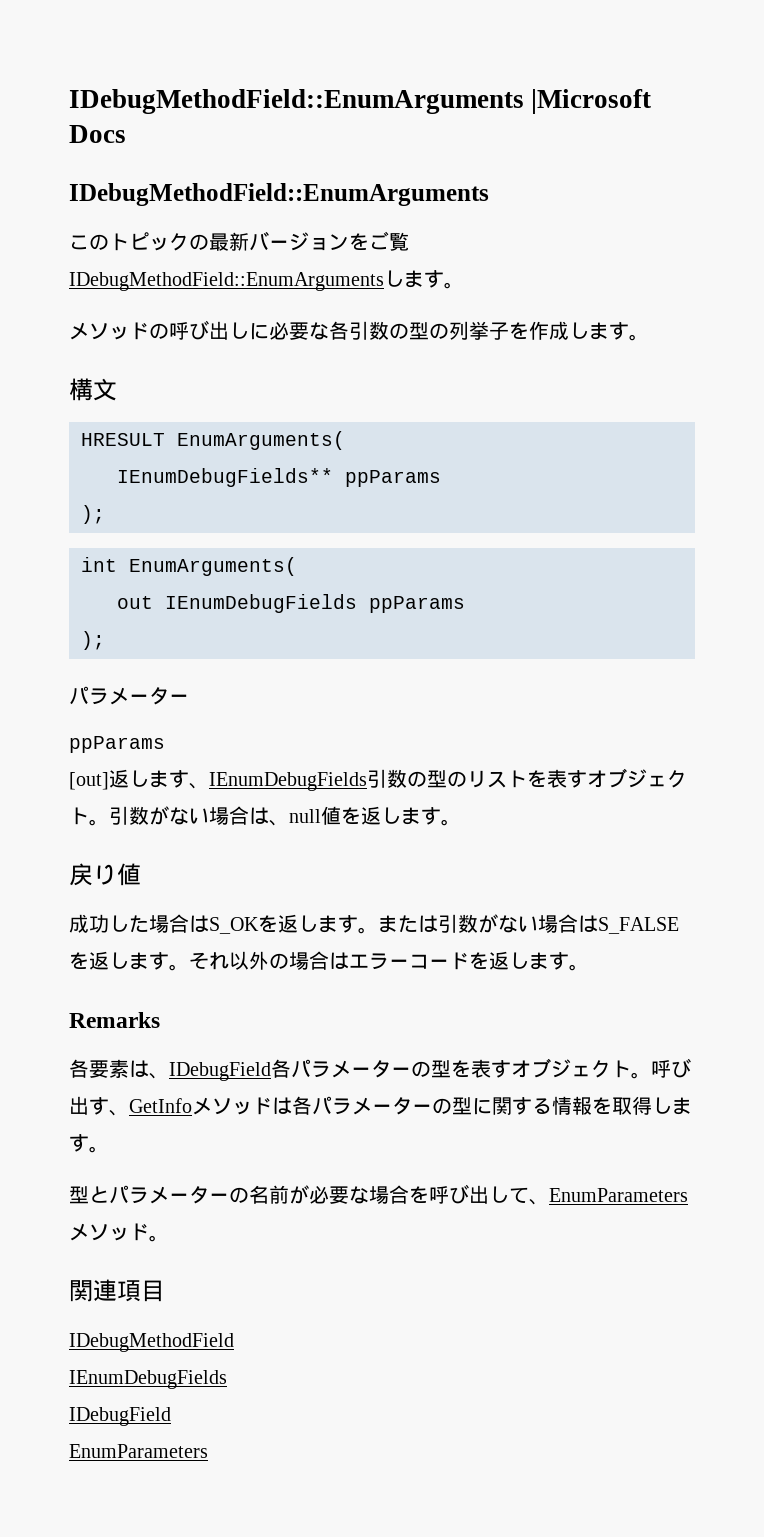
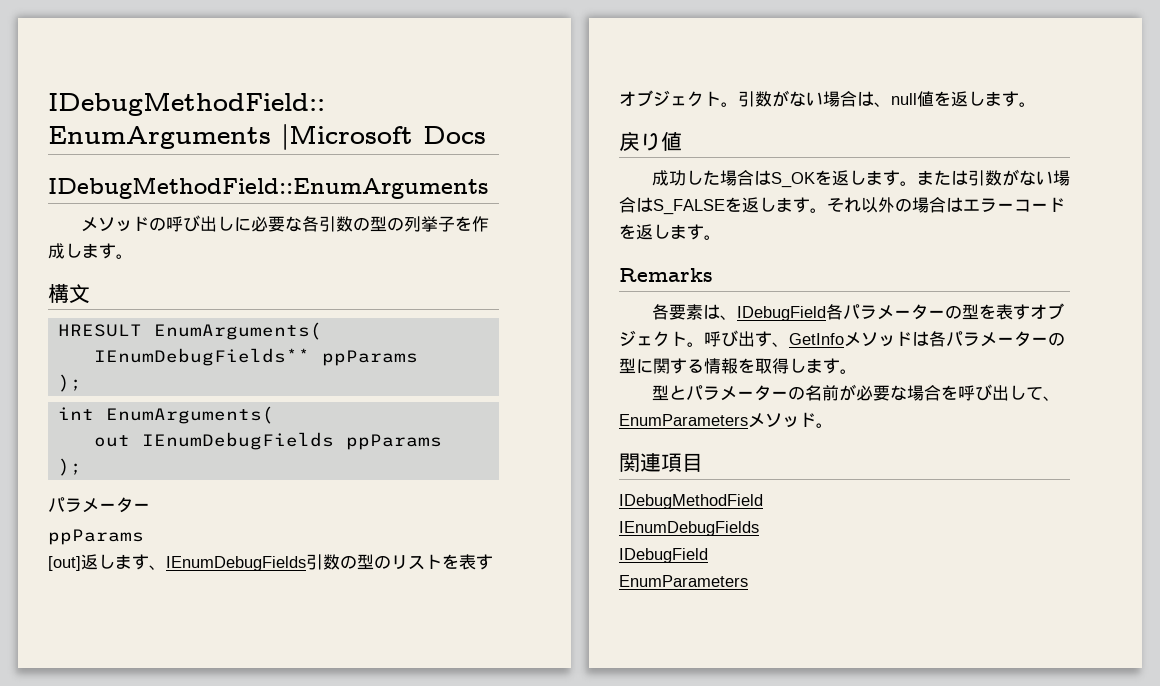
- このトピックの最新バージョンをご覧IDebugMethodField::EnumArgumentsします。

